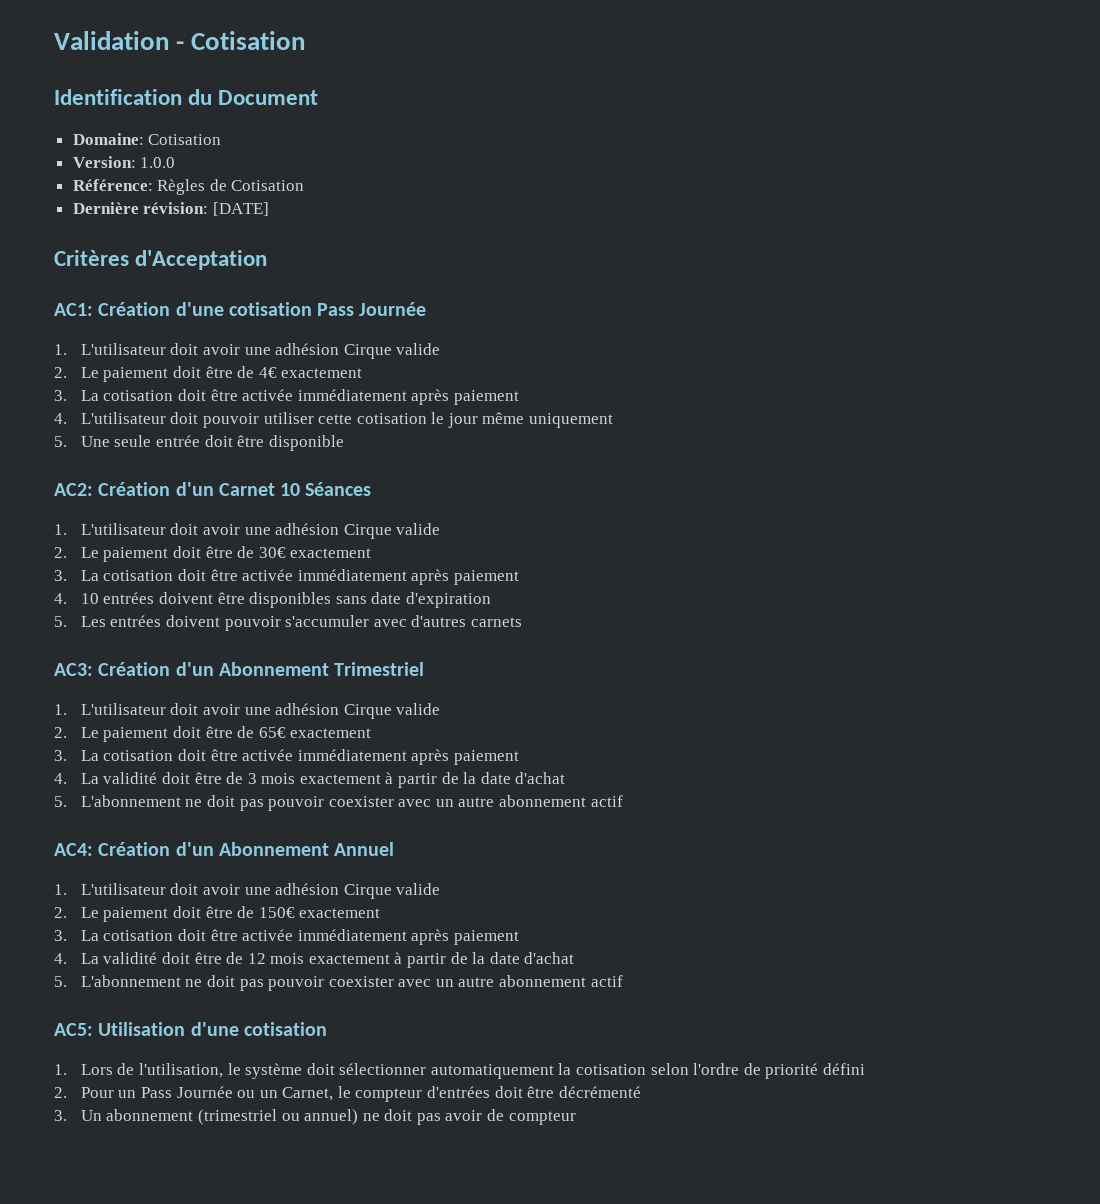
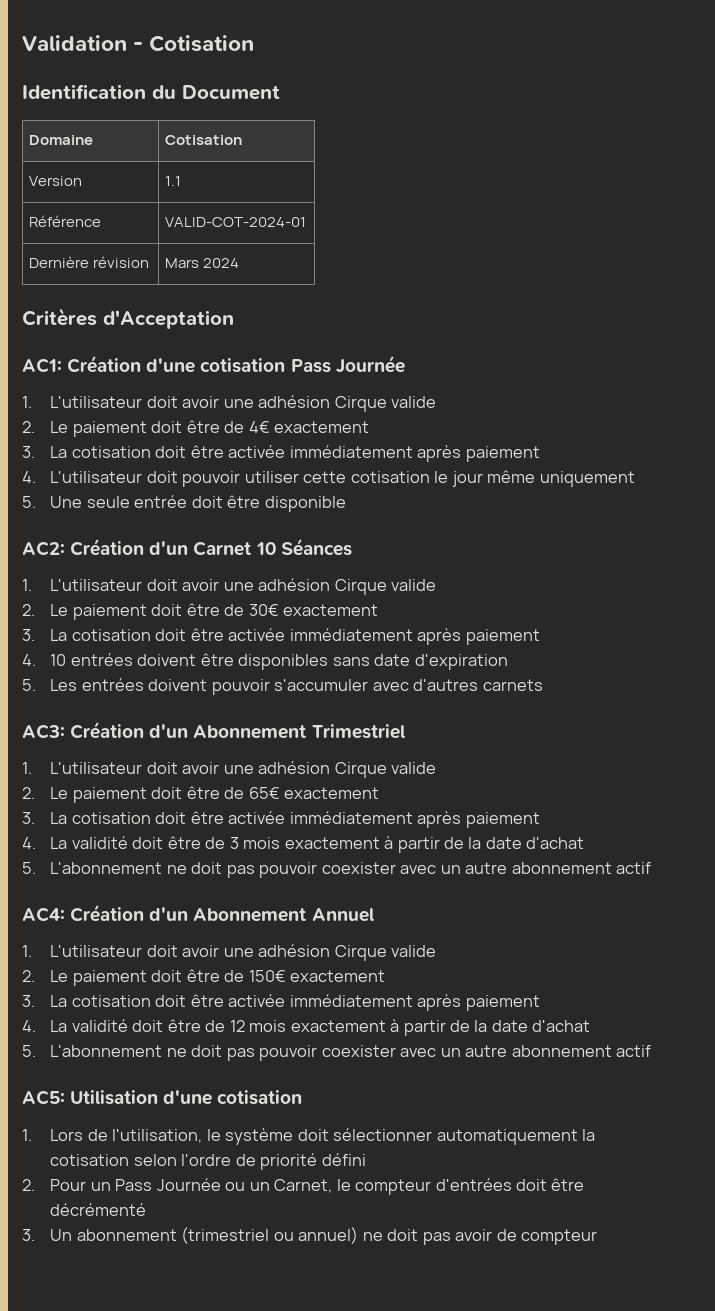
- Domaine: Cotisation
- Version: 1.0.0
- Référence: Règles de Cotisation
- Dernière révision: [DATE]
+ Domaine | Cotisation
+ Version | 1.1
+ Référence | VALID-COT-2024-01
+ Dernière révision | Mars 2024

